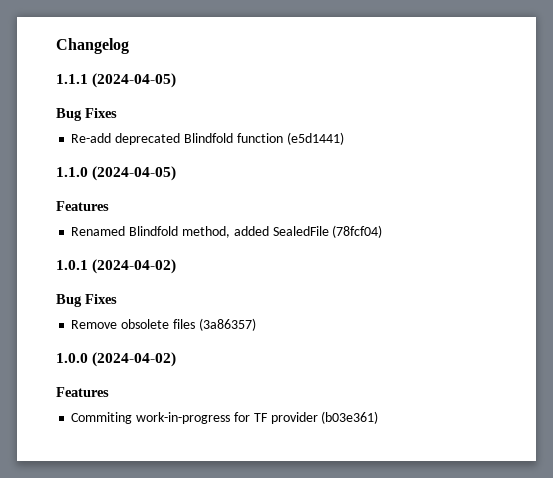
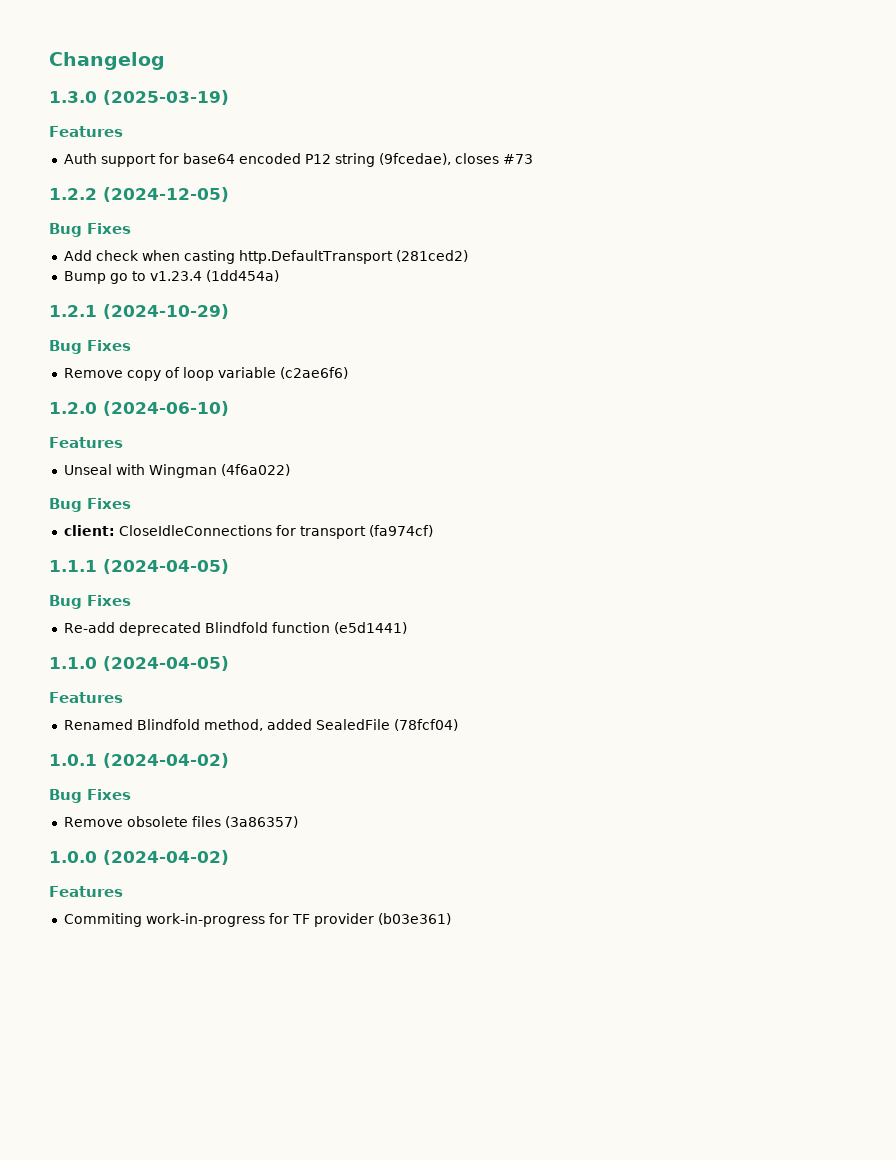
+ 1.3.0 (2025-03-19)
+ Features
+ Auth support for base64 encoded P12 string (9fcedae), closes #73
+ 1.2.2 (2024-12-05)
+ Bug Fixes
+ Add check when casting http.DefaultTransport (281ced2)
+ Bump go to v1.23.4 (1dd454a)
+ 1.2.1 (2024-10-29)
+ Bug Fixes
+ Remove copy of loop variable (c2ae6f6)
+ 1.2.0 (2024-06-10)
+ Features
+ Unseal with Wingman (4f6a022)
+ Bug Fixes
+ client: CloseIdleConnections for transport (fa974cf)

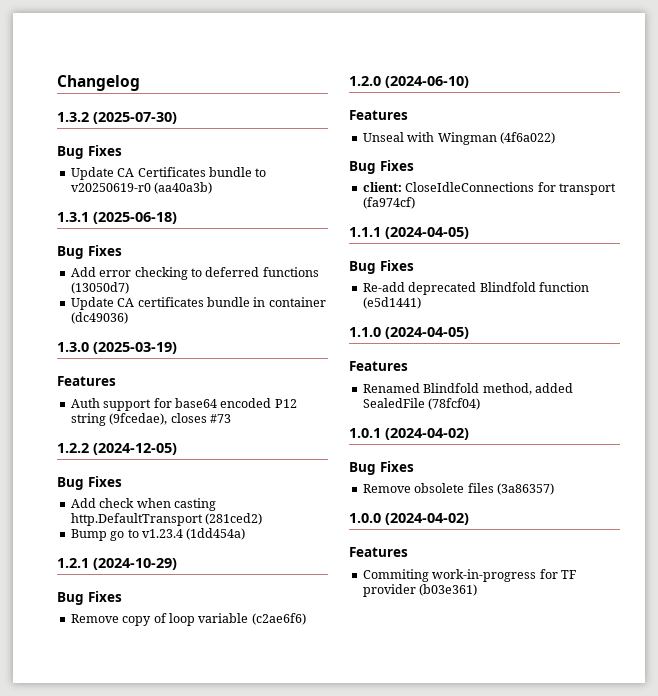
+ 1.3.2 (2025-07-30)
+ Bug Fixes
+ Update CA Certificates bundle to v20250619-r0 (aa40a3b)
+ 1.3.1 (2025-06-18)
+ Bug Fixes
+ Add error checking to deferred functions (13050d7)
+ Update CA certificates bundle in container (dc49036)

